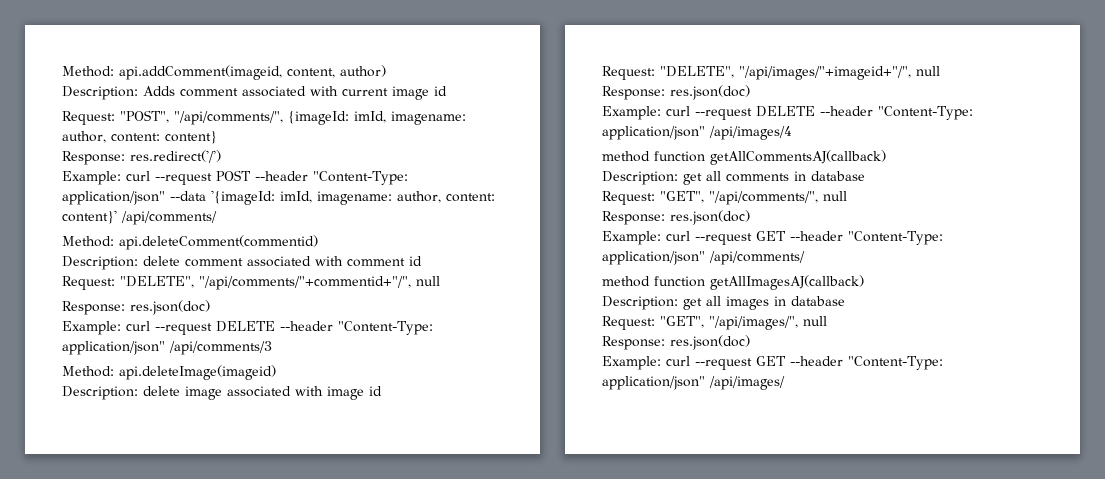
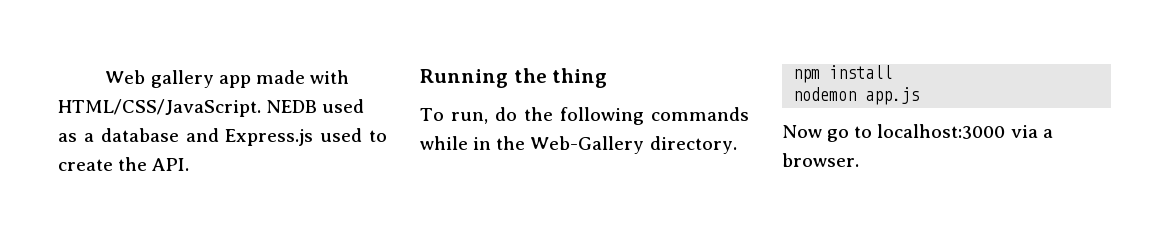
- Method: api.addComment(imageid, content, author)
- Description: Adds comment associated with current image id
- Request: "POST", "/api/comments/", {imageId: imId, imagename: author, content: content}
- Response: res.redirect('/')
- Example: curl --request POST --header "Content-Type: application/json" --data '{imageId: imId, imagename: author, content: content}' /api/comments/
- Method: api.deleteComment(commentid)
- Description: delete comment associated with comment id
- Request: "DELETE", "/api/comments/"+commentid+"/", null
- Response: res.json(doc)
- Example: curl --request DELETE --header "Content-Type: application/json" /api/comments/3
- Method: api.deleteImage(imageid)
- Description: delete image associated with image id
- Request: "DELETE", "/api/images/"+imageid+"/", null
- Response: res.json(doc)
- Example: curl --request DELETE --header "Content-Type: application/json" /api/images/4
- method function getAllCommentsAJ(callback)
- Description: get all comments in database
- Request: "GET", "/api/comments/", null
- Response: res.json(doc)
- Example: curl --request GET --header "Content-Type: application/json" /api/comments/
- method function getAllImagesAJ(callback)
- Description: get all images in database
- Request: "GET", "/api/images/", null
- Response: res.json(doc)
- Example: curl --request GET --header "Content-Type: application/json" /api/images/
+ Web gallery app made with HTML/CSS/JavaScript. NEDB used as a database and Express.js used to create the API.
+ Running the thing
+ To run, do the following commands while in the Web-Gallery directory.
+ npm install
+ nodemon app.js
+ Now go to localhost:3000 via a browser.

